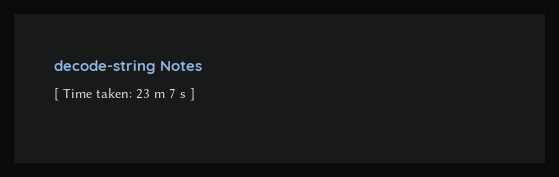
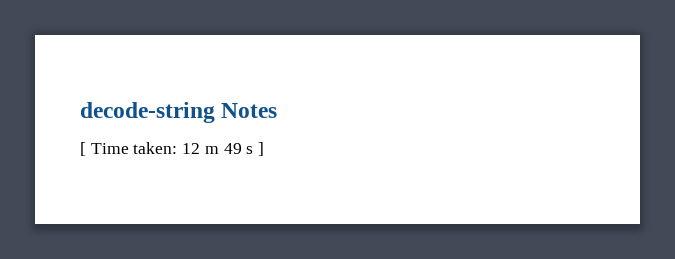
- [ Time taken: 23 m 7 s ]
+ [ Time taken: 12 m 49 s ]

